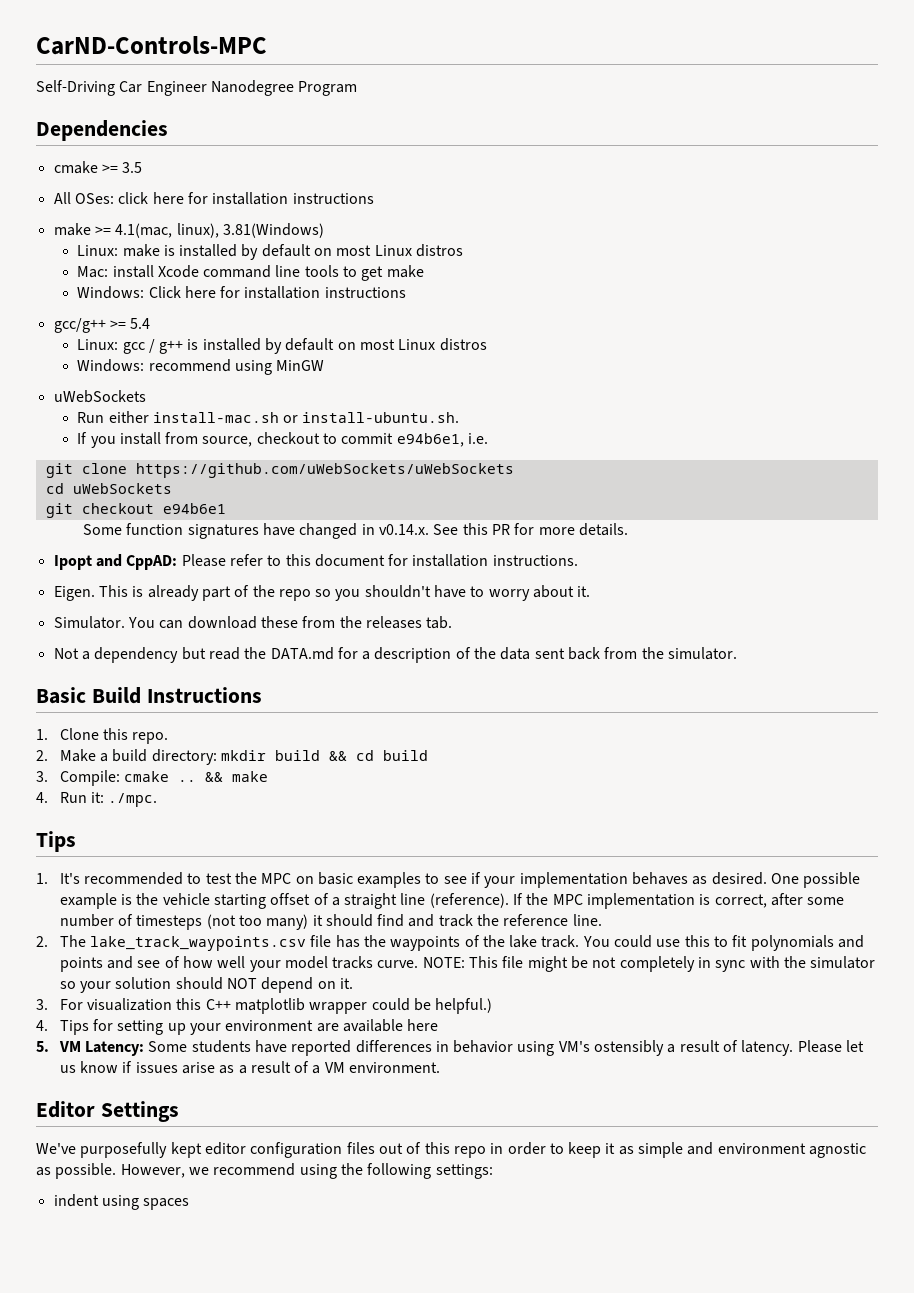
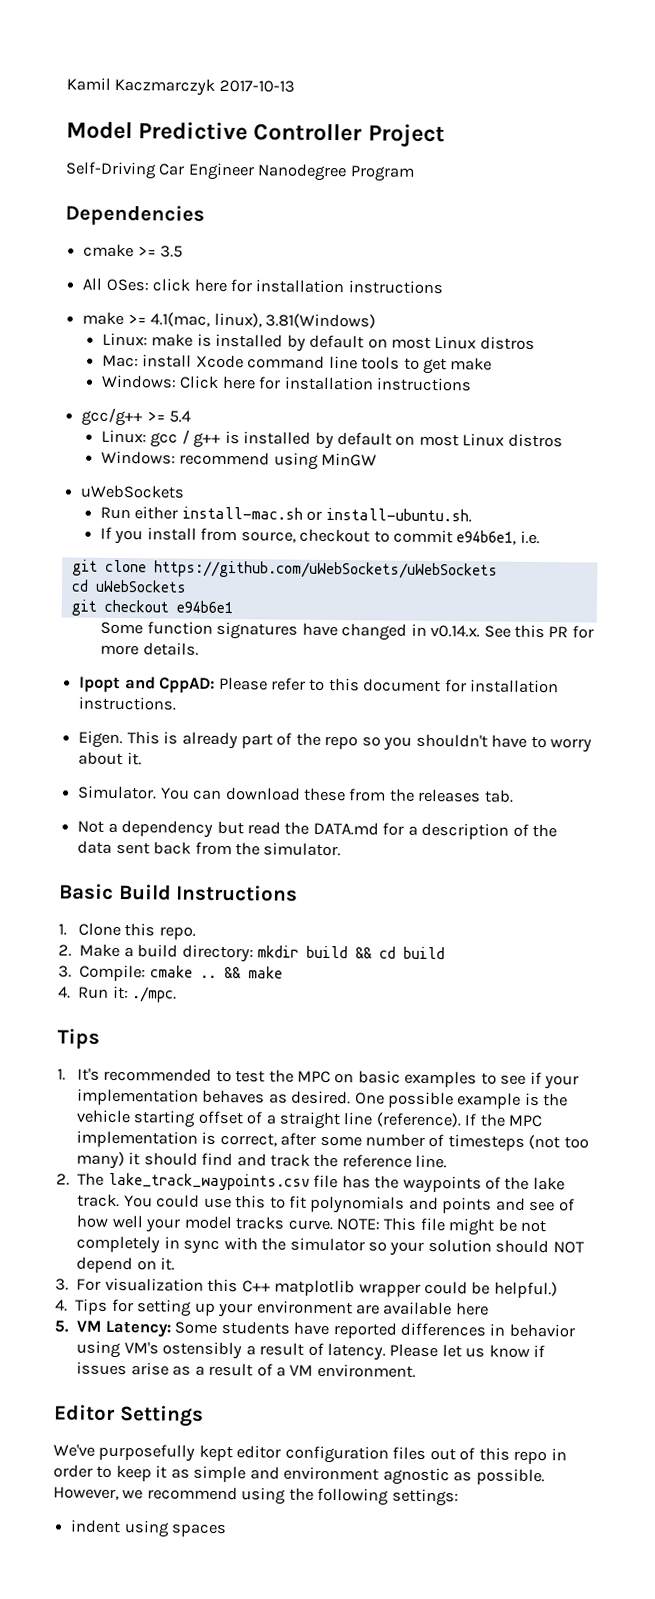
- CarND-Controls-MPC
+ Kamil Kaczmarczyk 2017-10-13
+ Model Predictive Controller Project

